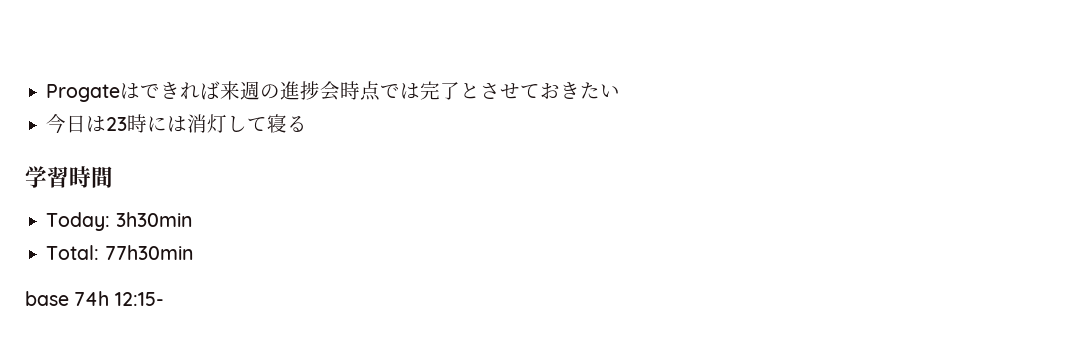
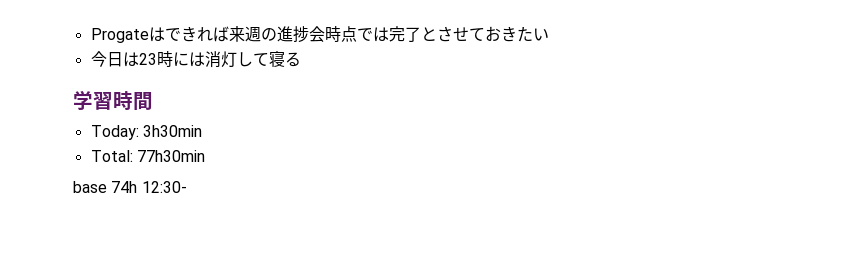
- base 74h 12:15-
+ base 74h 12:30-

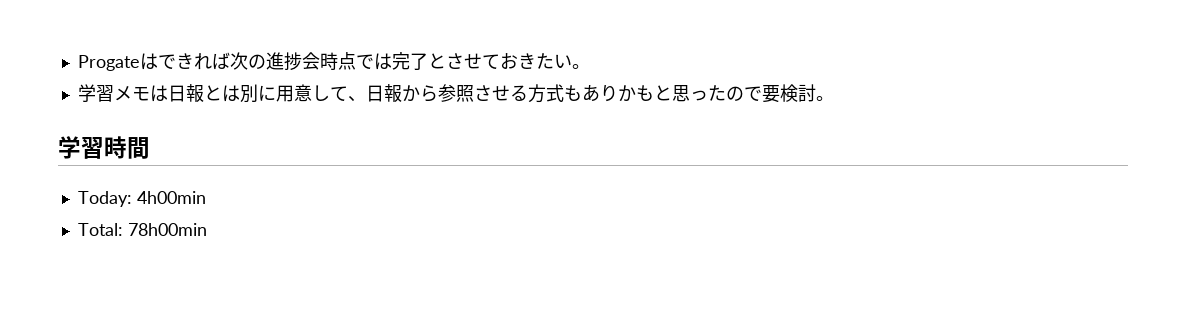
- Progateはできれば来週の進捗会時点では完了とさせておきたい
- 今日は23時には消灯して寝る
+ Progateはできれば次の進捗会時点では完了とさせておきたい。
+ 学習メモは日報とは別に用意して、日報から参照させる方式もありかもと思ったので要検討。
- Today: 3h30min
+ Today: 4h00min
- Total: 77h30min
- base 74h 12:30-
+ Total: 78h00min

